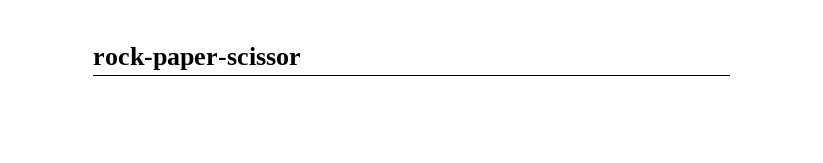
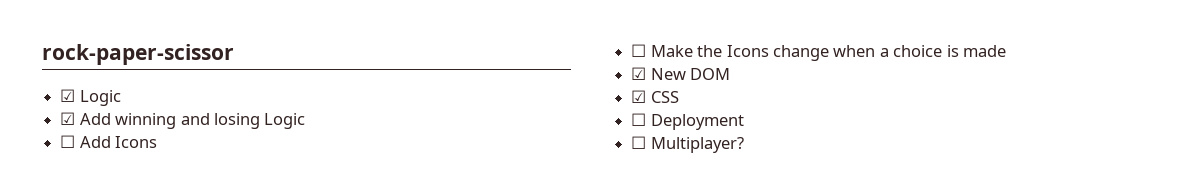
+ ☑ Logic
+ ☑ Add winning and losing Logic
+ ☐ Add Icons
+ ☐ Make the Icons change when a choice is made
+ ☑ New DOM
+ ☑ CSS
+ ☐ Deployment
+ ☐ Multiplayer?

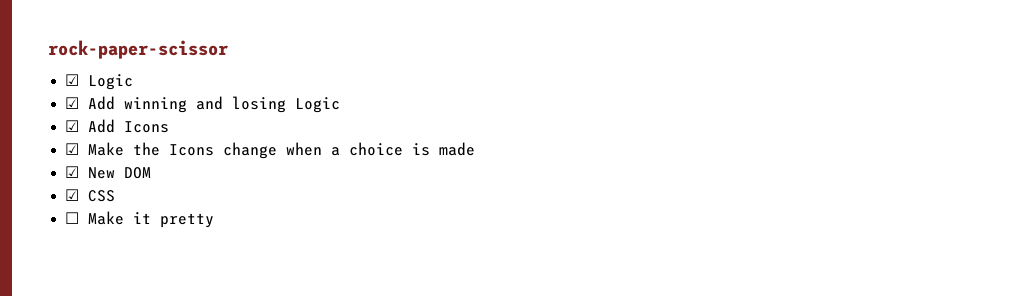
- ☐ Add Icons
+ ☑ Add Icons
- ☐ Make the Icons change when a choice is made
+ ☑ Make the Icons change when a choice is made
- ☐ Deployment
- ☐ Multiplayer?
+ ☐ Make it pretty

